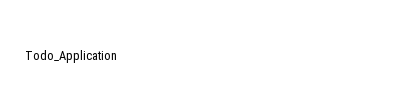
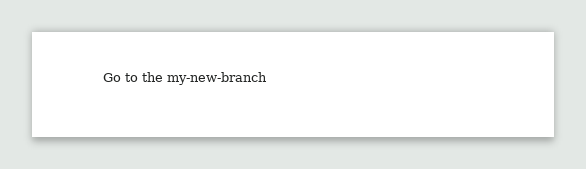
- Todo_Application
+ Go to the my-new-branch

